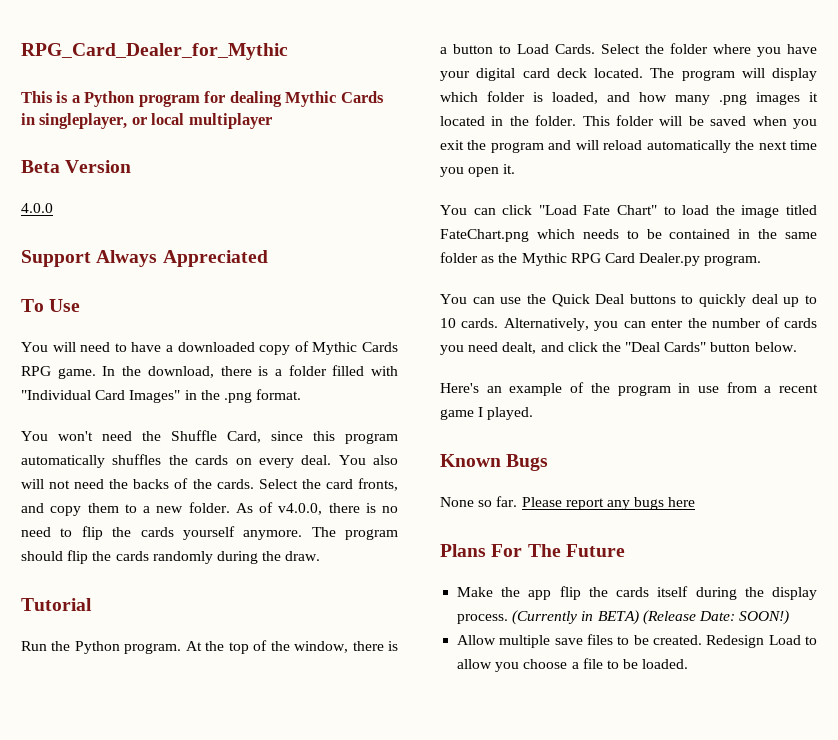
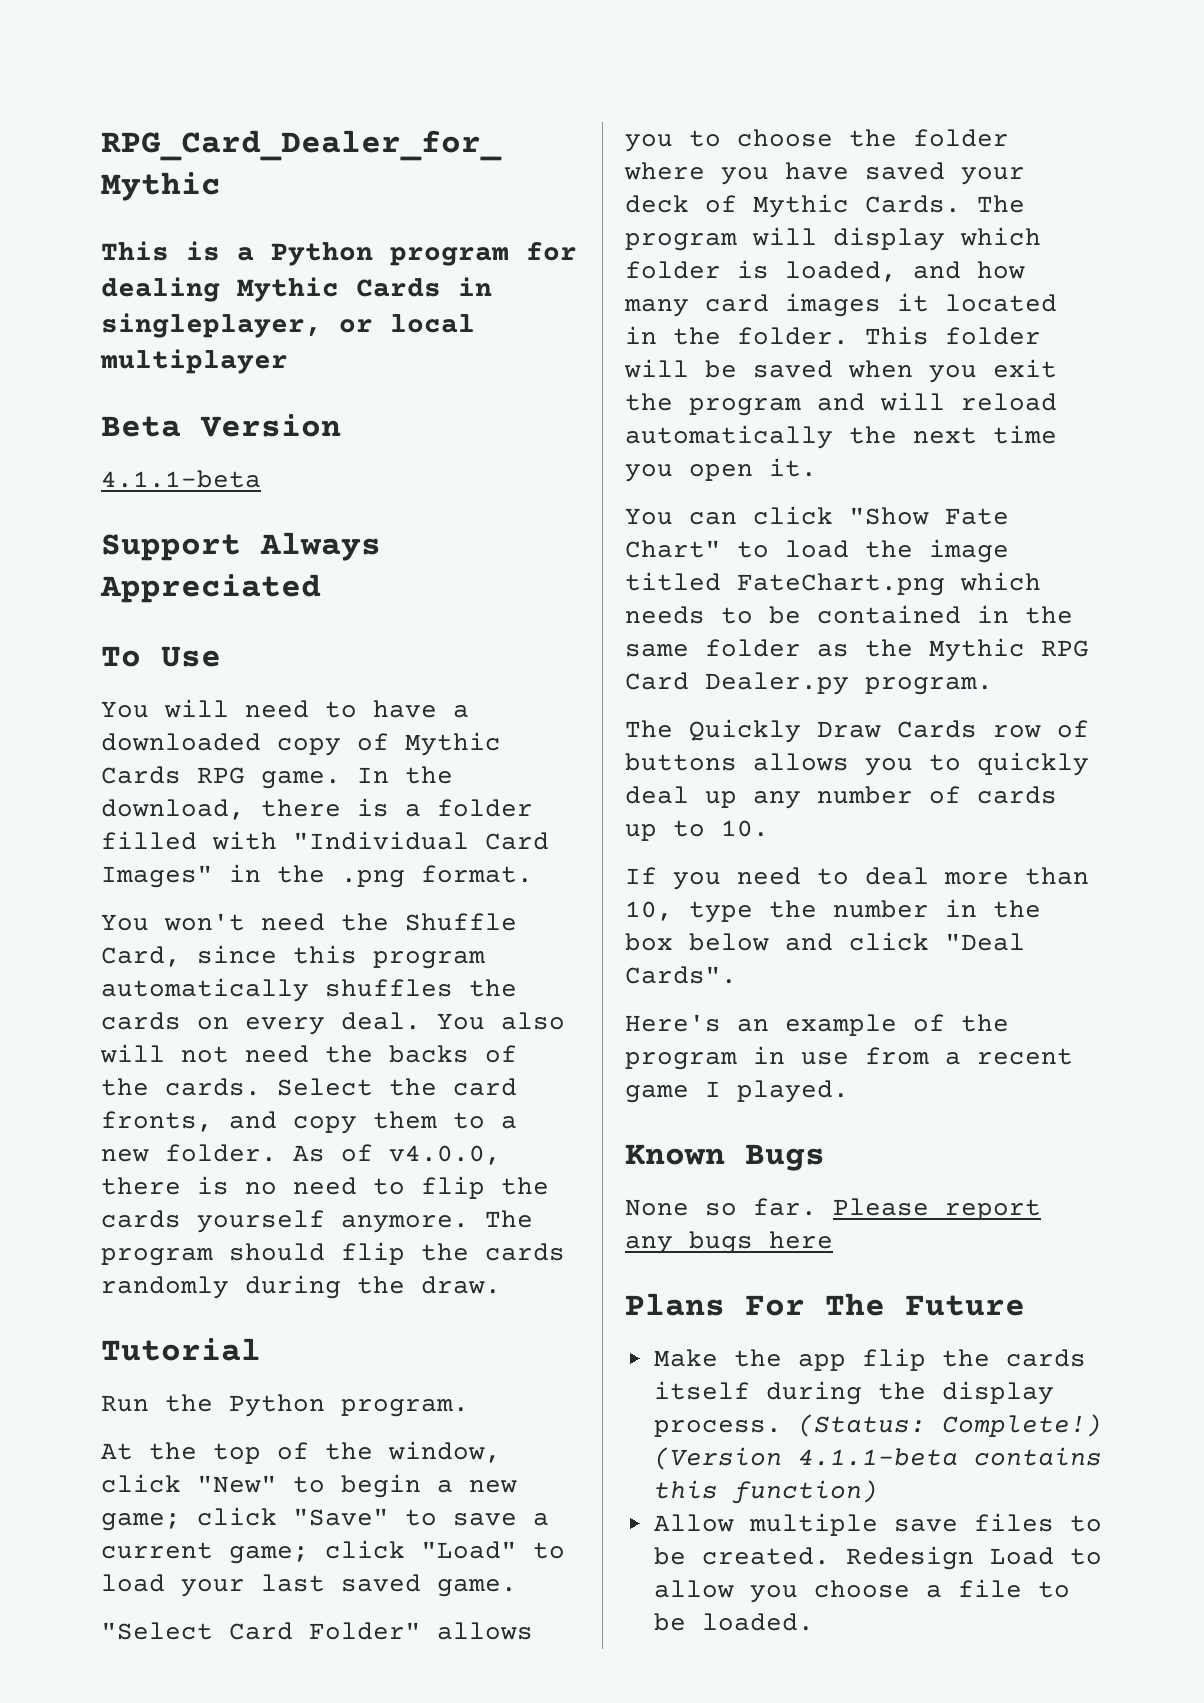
  Beta Version
- 4.0.0
+ 4.1.1-beta
- Run the Python program. At the top of the window, there is a button to Load Cards. Select the folder where you have your digital card deck located.
+ Run the Python program.
+ At the top of the window, click "New" to begin a new game; click "Save" to save a current game; click "Load" to load your last saved game.
+ "Select Card Folder" allows you to choose the folder where you have saved your deck of Mythic Cards.
- The program will display which folder is loaded, and how many .png images it located in the folder.
+ The program will display which folder is loaded, and how many card images it located in the folder.
- You can click "Load Fate Chart" to load the image titled FateChart.png which needs to be contained in the same folder as the Mythic RPG Card Dealer.py program.
+ You can click "Show Fate Chart" to load the image titled FateChart.png which needs to be contained in the same folder as the Mythic RPG Card Dealer.py program.
- You can use the Quick Deal buttons to quickly deal up to 10 cards. Alternatively, you can enter the number of cards you need dealt, and click the "Deal Cards" button below.
+ The Quickly Draw Cards row of buttons allows you to quickly deal up any number of cards up to 10.
+ If you need to deal more than 10, type the number in the box below and click "Deal Cards".
- (Currently in BETA) (Release Date: SOON!)
+ (Status: Complete!) (Version 4.1.1-beta contains this function)

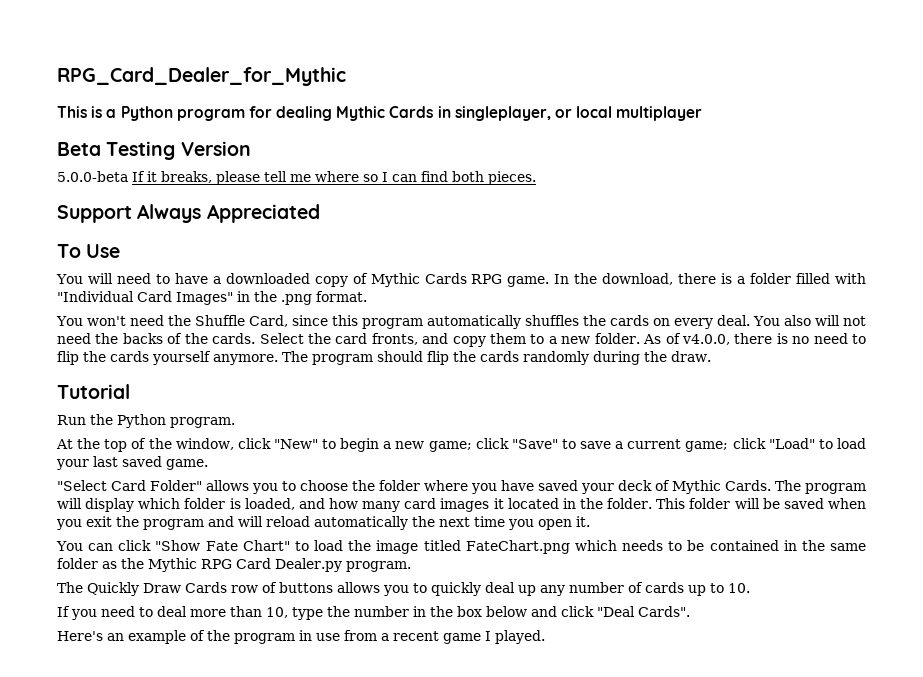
- Beta Version
- 4.1.1-beta
+ Beta Testing Version
+ 5.0.0-beta If it breaks, please tell me where so I can find both pieces.
- Known Bugs
- None so far. Please report any bugs here
- Plans For The Future
- Make the app flip the cards itself during the display process. (Status: Complete!) (Version 4.1.1-beta contains this function)
- Allow multiple save files to be created. Redesign Load to allow you choose a file to be loaded.

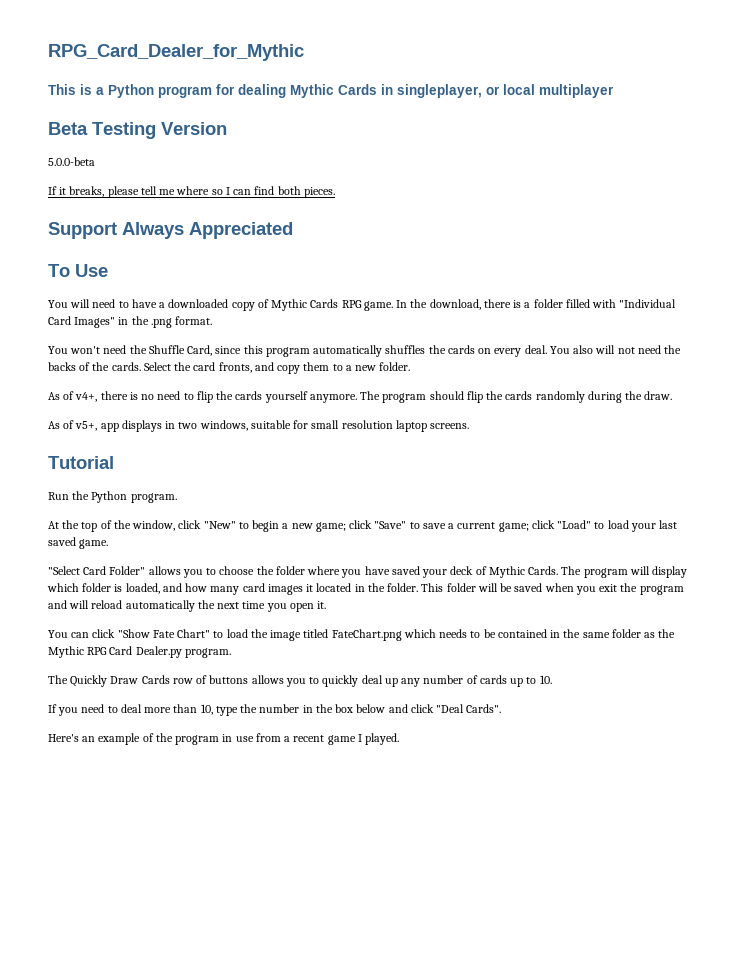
- 5.0.0-beta If it breaks, please tell me where so I can find both pieces.
+ 5.0.0-beta
+ If it breaks, please tell me where so I can find both pieces.
- Select the card fronts, and copy them to a new folder. As of v4.0.0, there is no need to flip the cards yourself anymore.
+ Select the card fronts, and copy them to a new folder.
+ As of v4+, there is no need to flip the cards yourself anymore.
+ As of v5+, app displays in two windows, suitable for small resolution laptop screens.

